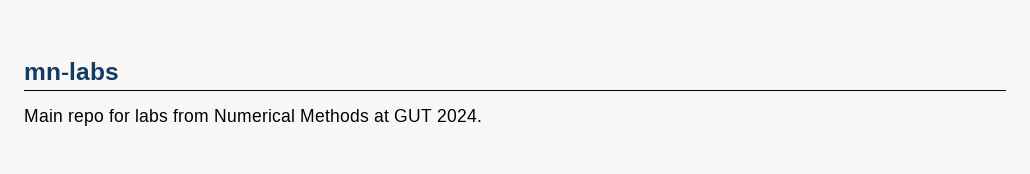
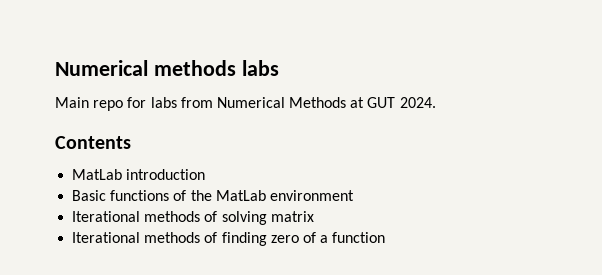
- mn-labs
+ Numerical methods labs
+ Contents
+ MatLab introduction
+ Basic functions of the MatLab environment
+ Iterational methods of solving matrix
+ Iterational methods of finding zero of a function

